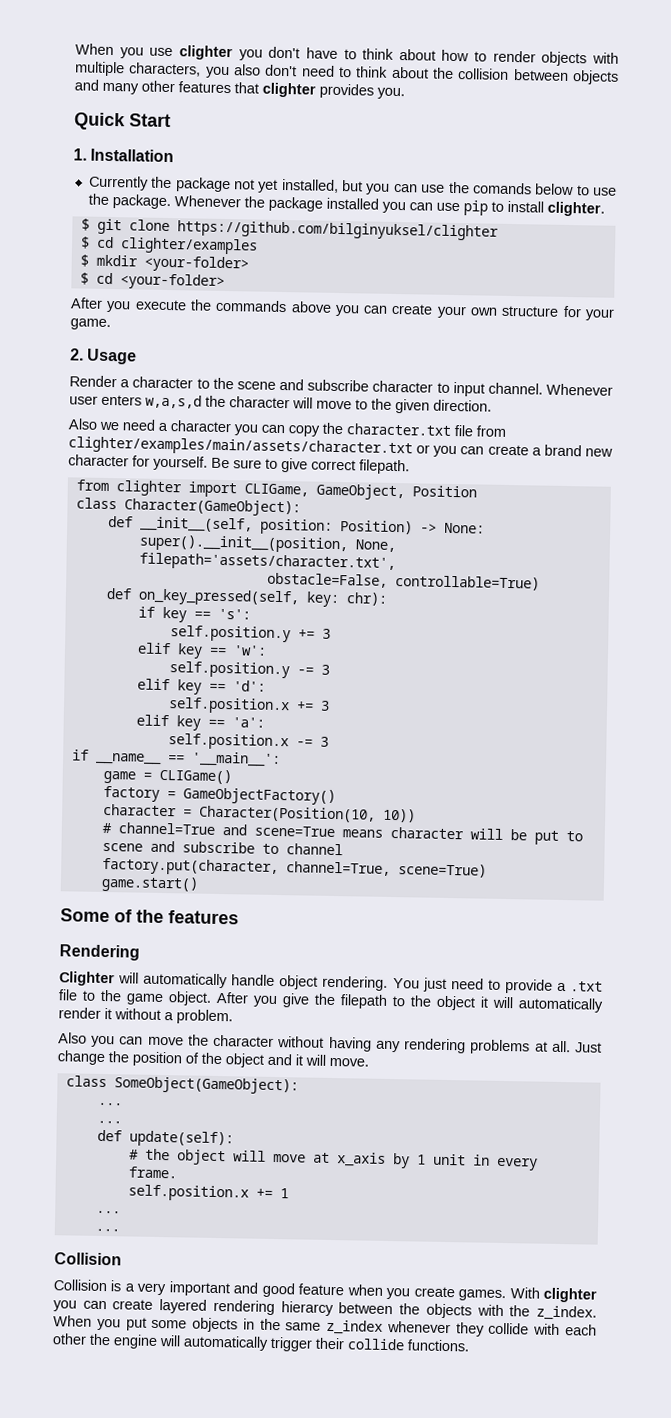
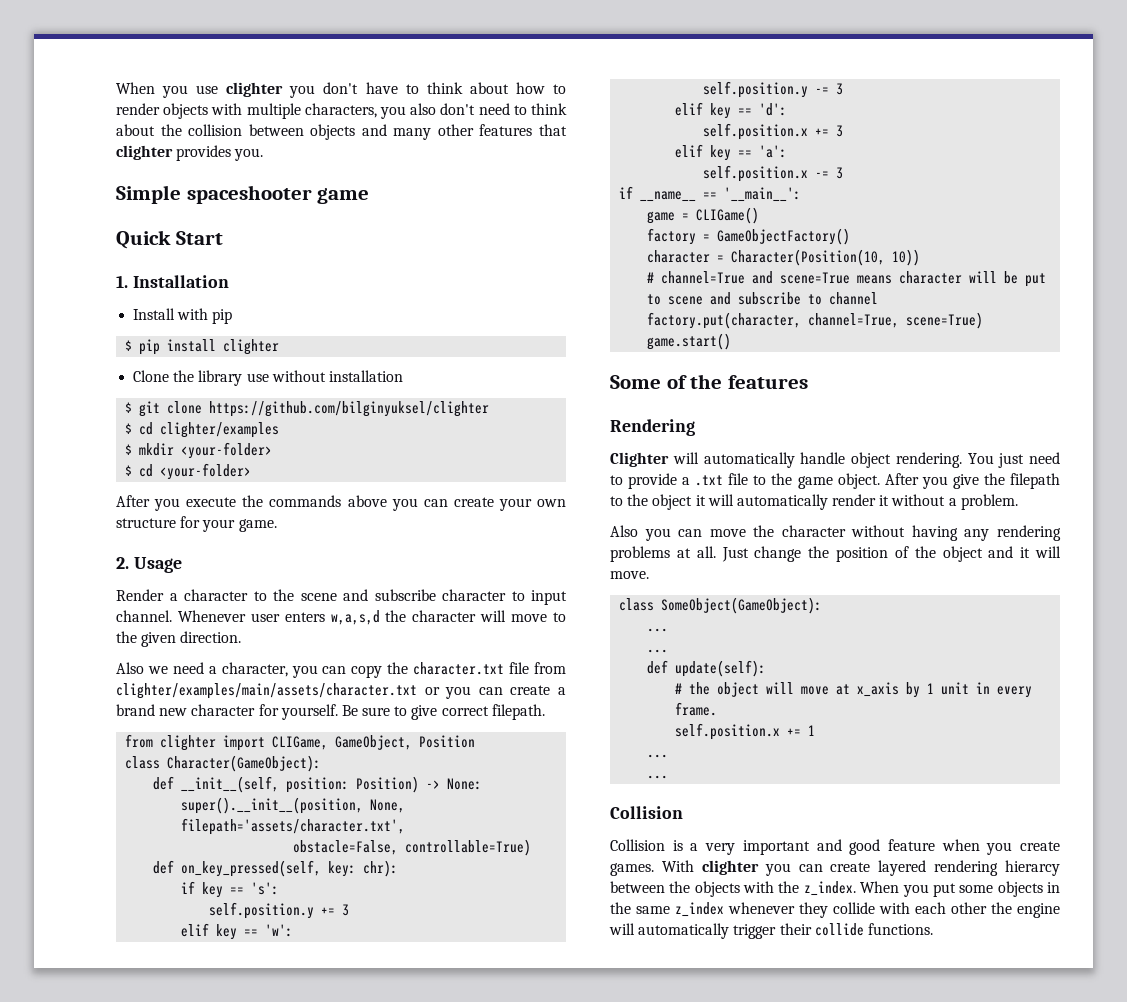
+ Simple spaceshooter game
- Currently the package not yet installed, but you can use the comands below to use the package. Whenever the package installed you can use pip to install clighter.
+ Install with pip
+ $ pip install clighter
+ Clone the library use without installation
- Also we need a character you can copy the character.txt file from clighter/examples/main/assets/character.txt or you can create a brand new character for yourself.
+ Also we need a character, you can copy the character.txt file from clighter/examples/main/assets/character.txt or you can create a brand new character for yourself.

